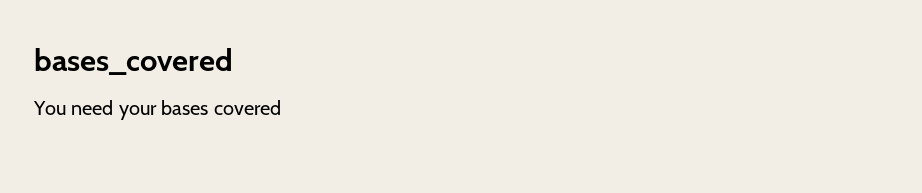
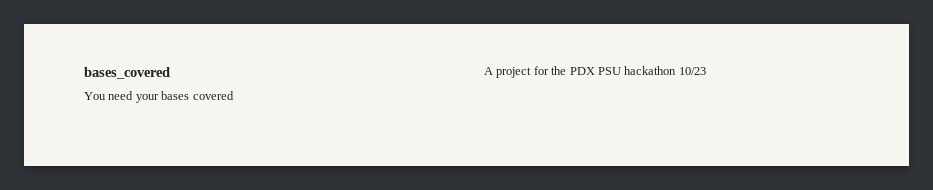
+ A project for the PDX PSU hackathon 10/23

